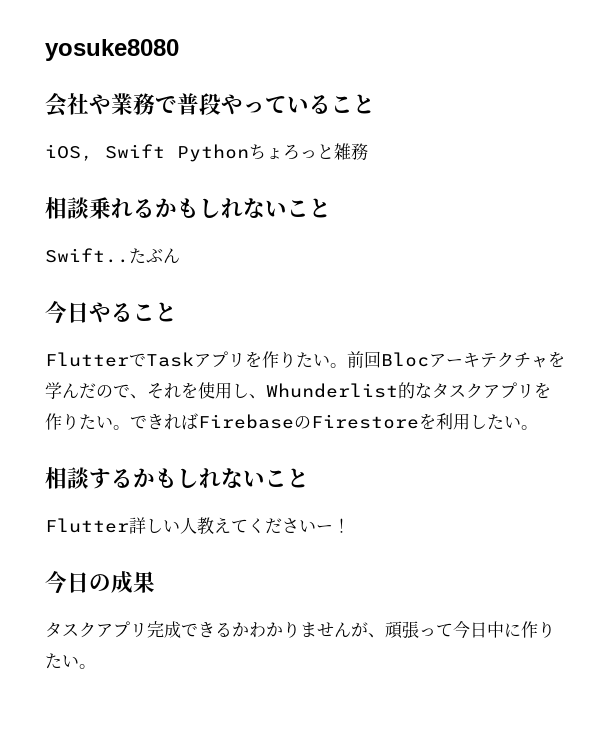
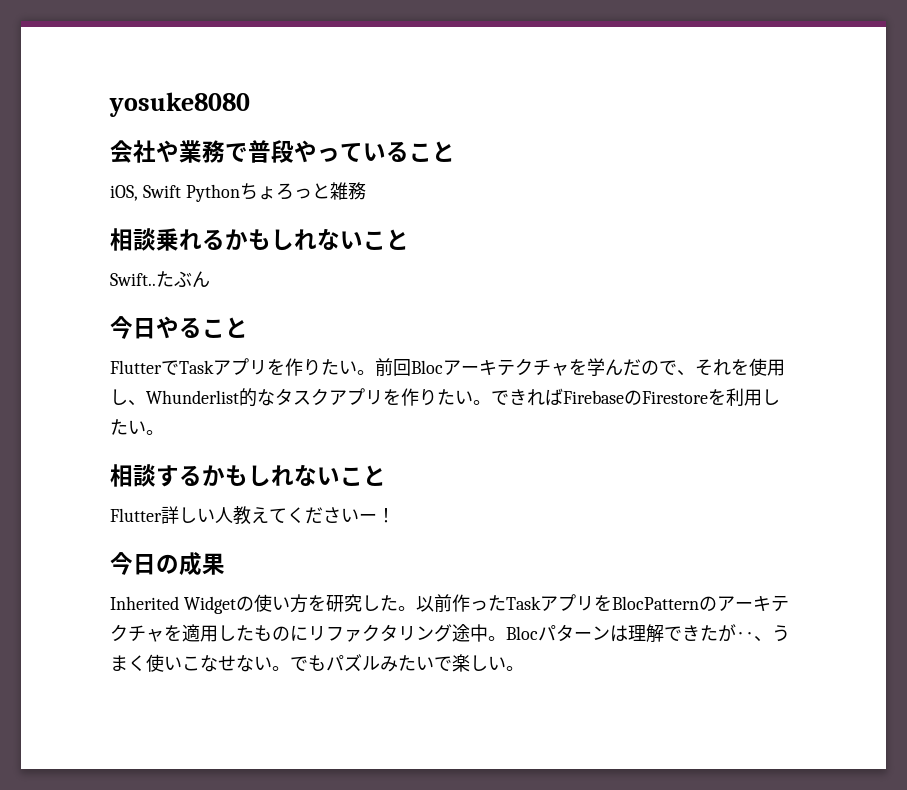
- タスクアプリ完成できるかわかりませんが、頑張って今日中に作りたい。
+ Inherited Widgetの使い方を研究した。以前作ったTaskアプリをBlocPatternのアーキテクチャを適用したものにリファクタリング途中。Blocパターンは理解できたが‥、うまく使いこなせない。でもパズルみたいで楽しい。

